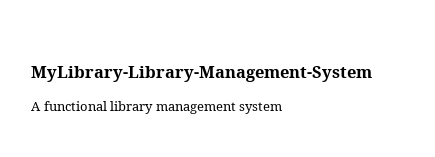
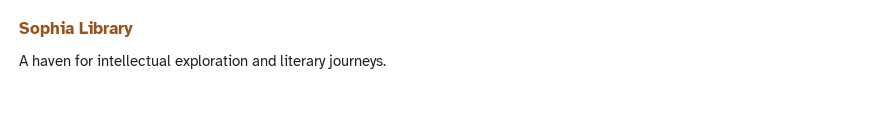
- MyLibrary-Library-Management-System
+ Sophia Library
- A functional library management system
+ A haven for intellectual exploration and literary journeys.

